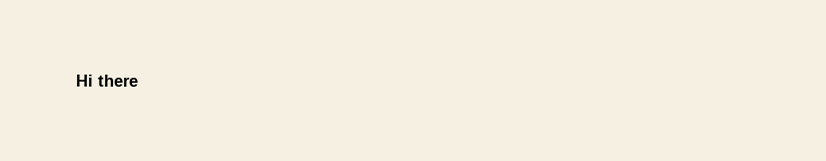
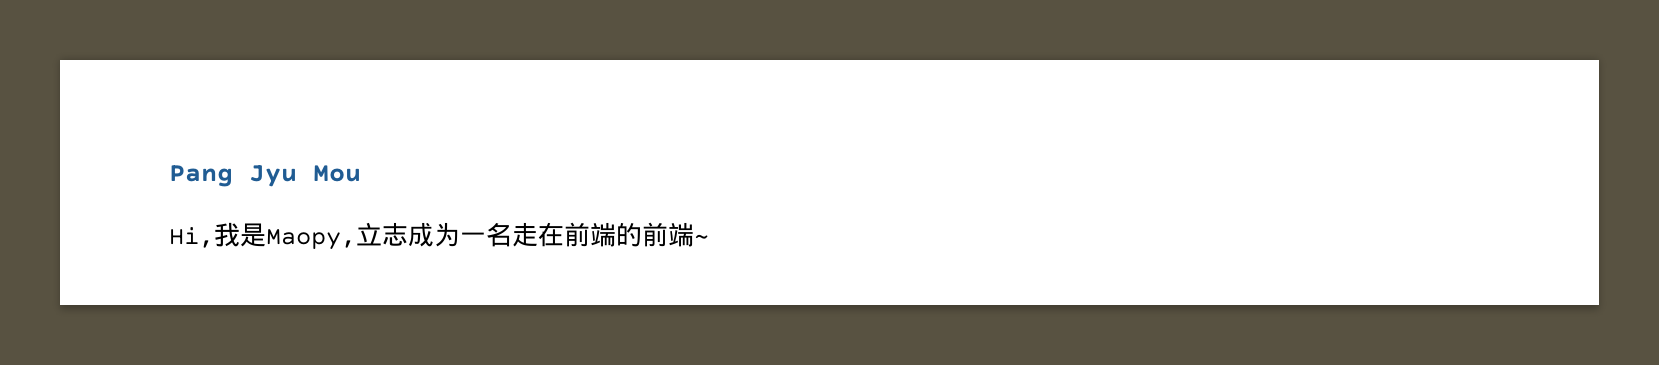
- Hi there
+ Pang Jyu Mou
+ Hi,我是Maopy,立志成为一名走在前端的前端~

